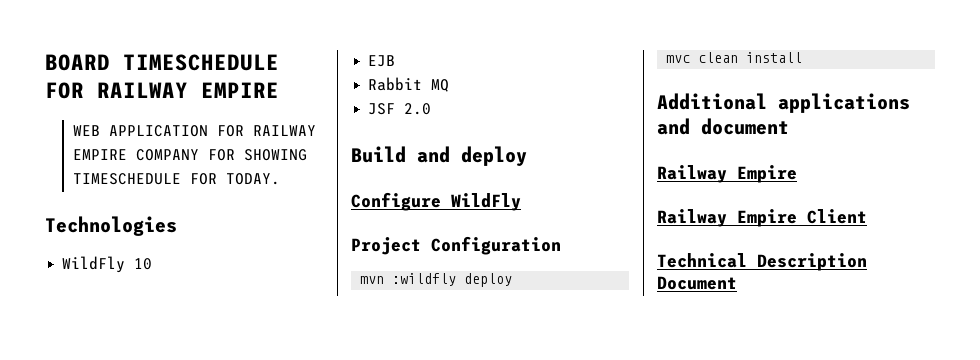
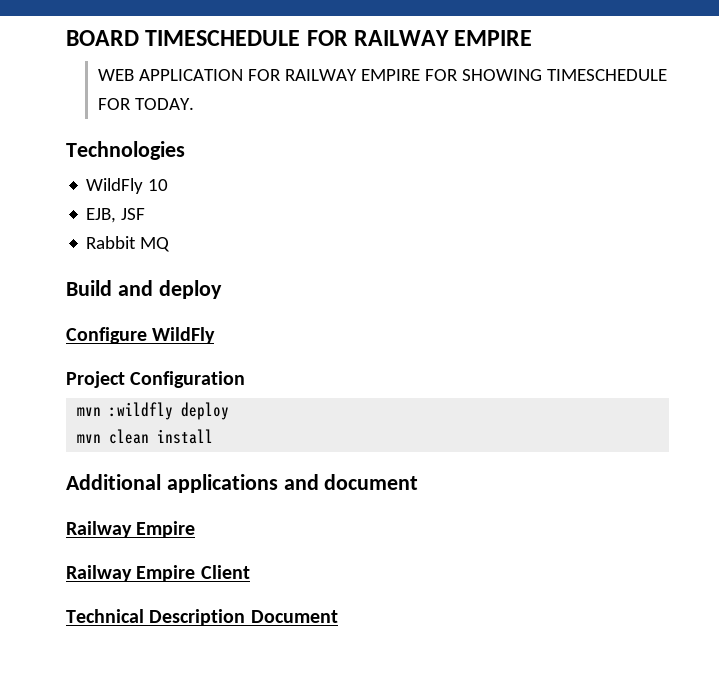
- WEB APPLICATION FOR RAILWAY EMPIRE COMPANY FOR SHOWING TIMESCHEDULE FOR TODAY.
+ WEB APPLICATION FOR RAILWAY EMPIRE FOR SHOWING TIMESCHEDULE FOR TODAY.
- EJB
+ EJB, JSF
- JSF 2.0
- mvc clean install
+ mvn clean install

